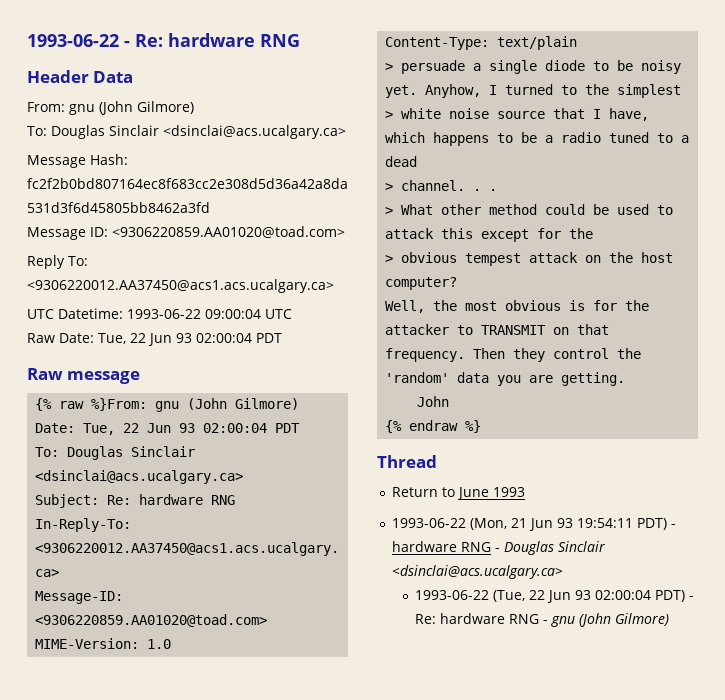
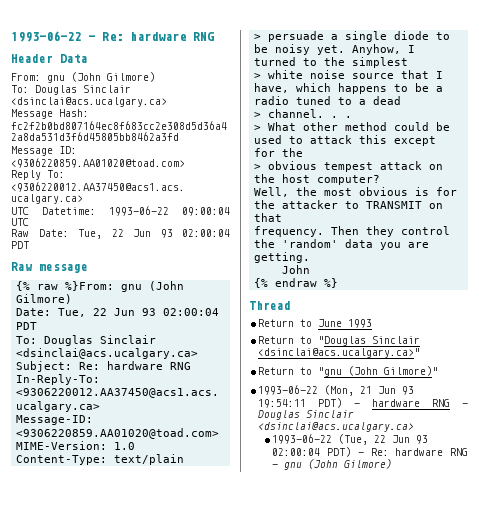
+ Return to "Douglas Sinclair <dsinclai@acs.ucalgary.ca>"
+ Return to "gnu (John Gilmore)"

